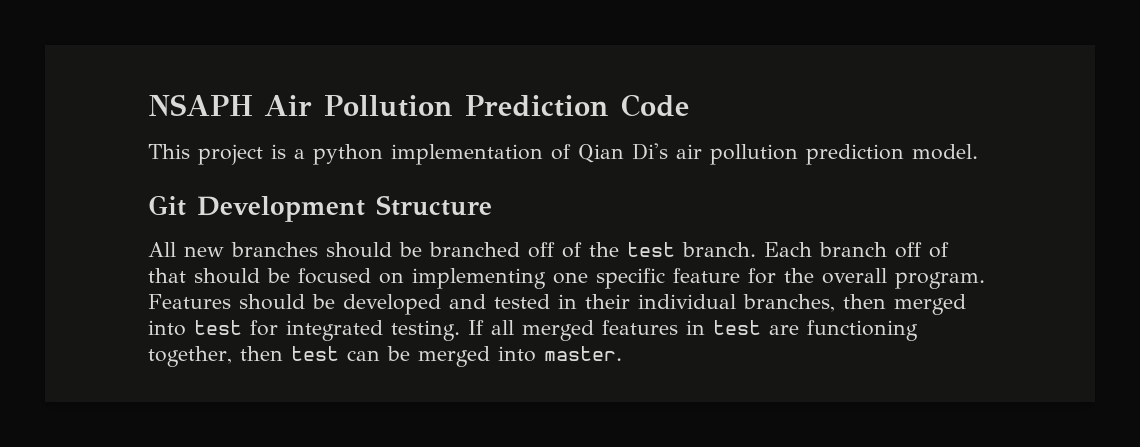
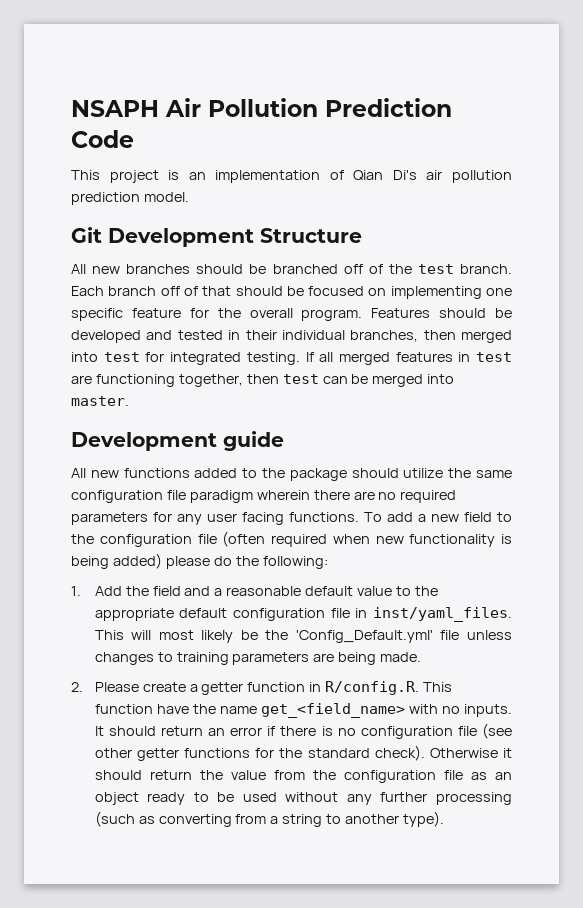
- This project is a python implementation of Qian Di's air pollution prediction model.
+ This project is an implementation of Qian Di's air pollution prediction model.
+ Development guide
+ All new functions added to the package should utilize the same configuration file paradigm wherein there are no required parameters for any user facing functions. To add a new field to the configuration file (often required when new functionality is being added) please do the following:
+ 1. Add the field and a reasonable default value to the appropriate default configuration file in inst/yaml_files. This will most likely be the 'Config_Default.yml' file unless changes to training parameters are being made.
+ 2. Please create a getter function in R/config.R. This function have the name get_<field_name> with no inputs. It should return an error if there is no configuration file (see other getter functions for the standard check). Otherwise it should return the value from the configuration file as an object ready to be used without any further processing (such as converting from a string to another type).

